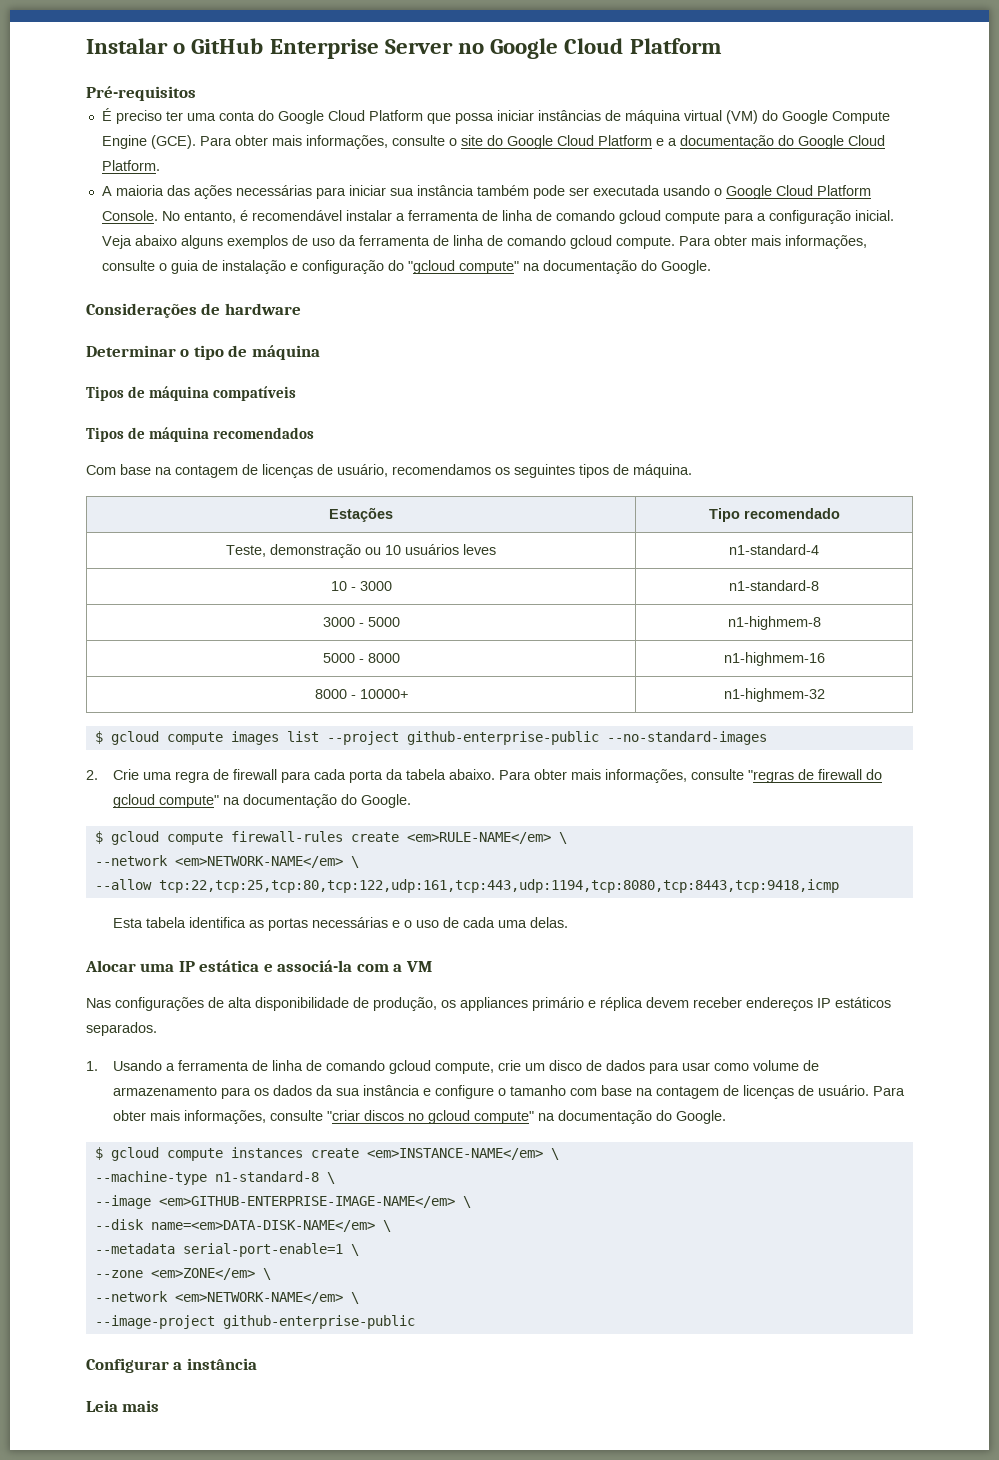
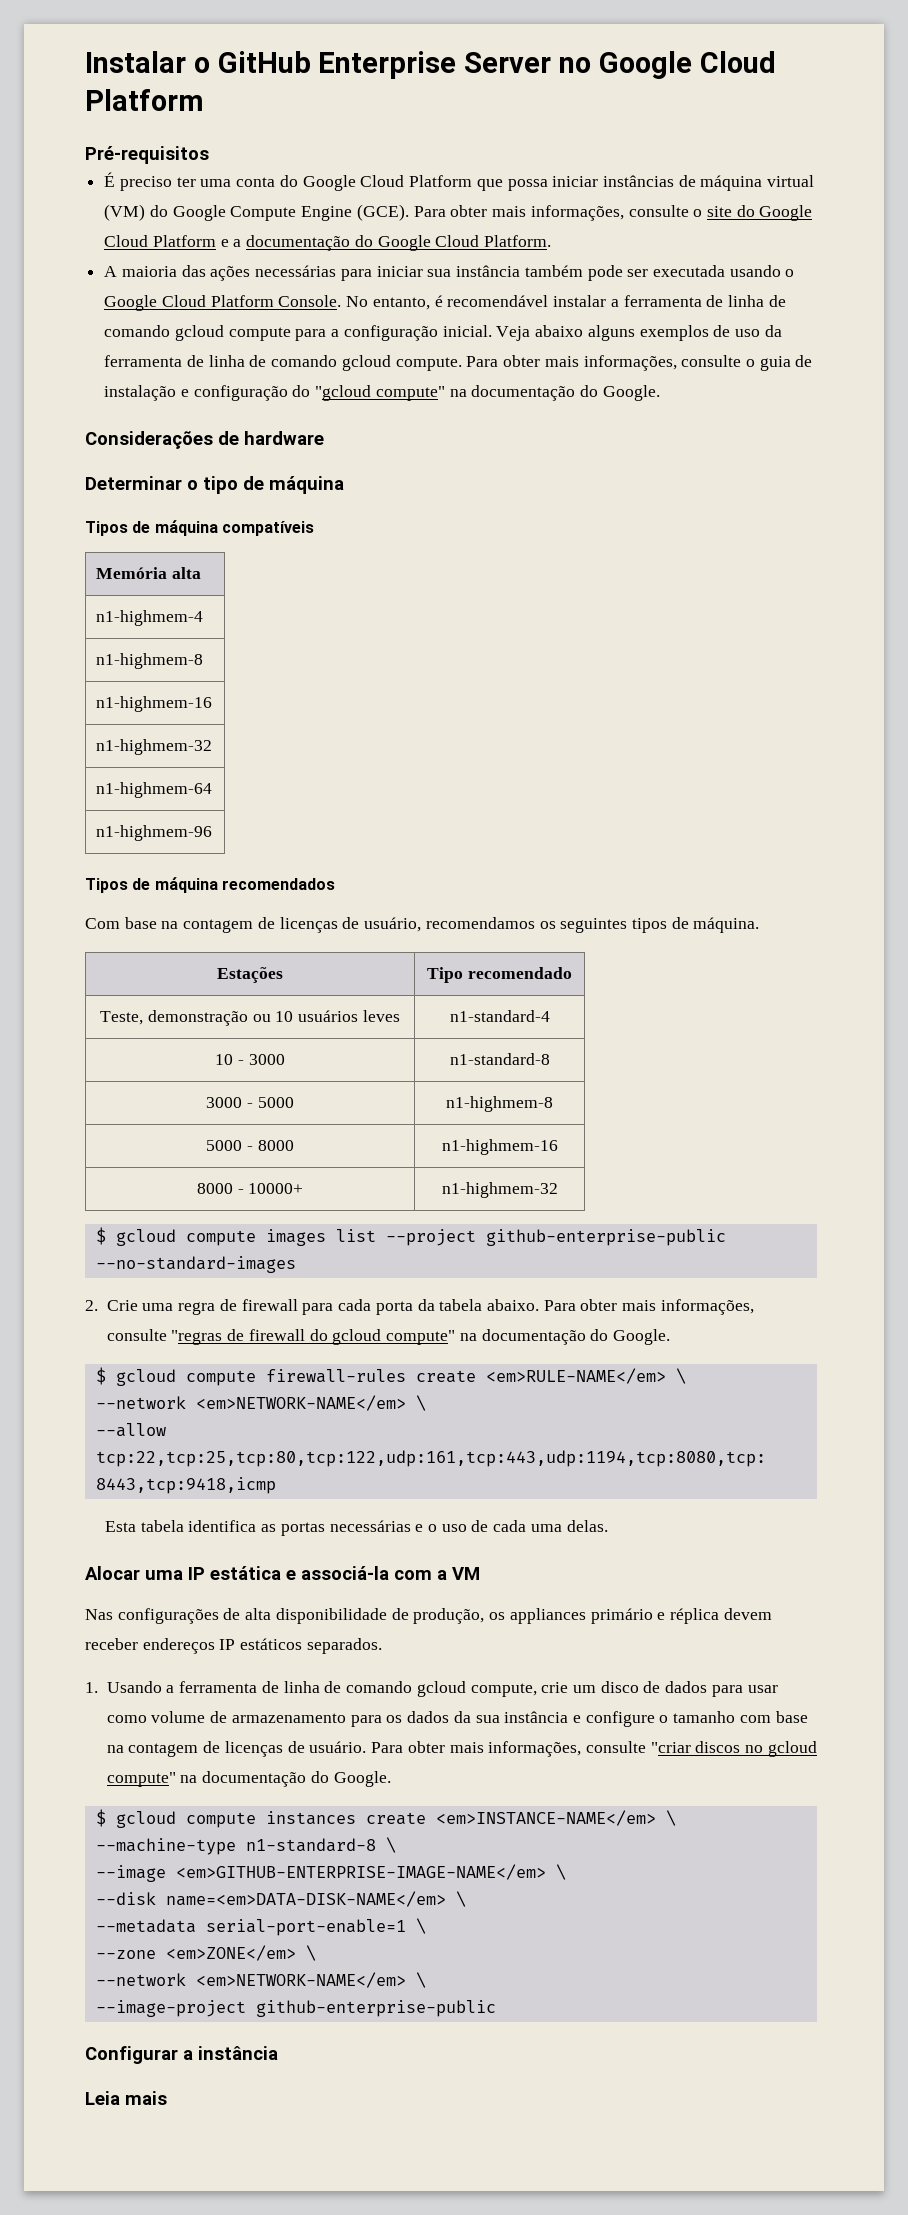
+ Memória alta
+ n1-highmem-4
+ n1-highmem-8
+ n1-highmem-16
+ n1-highmem-32
+ n1-highmem-64
+ n1-highmem-96

